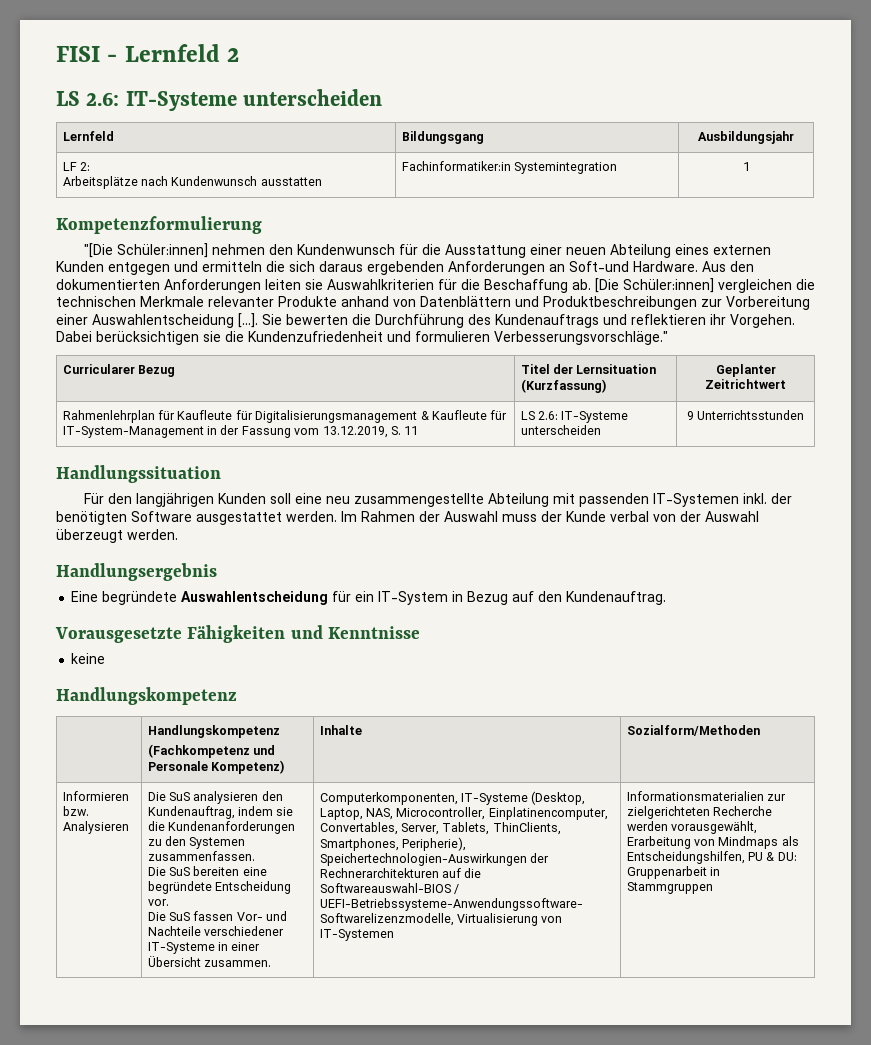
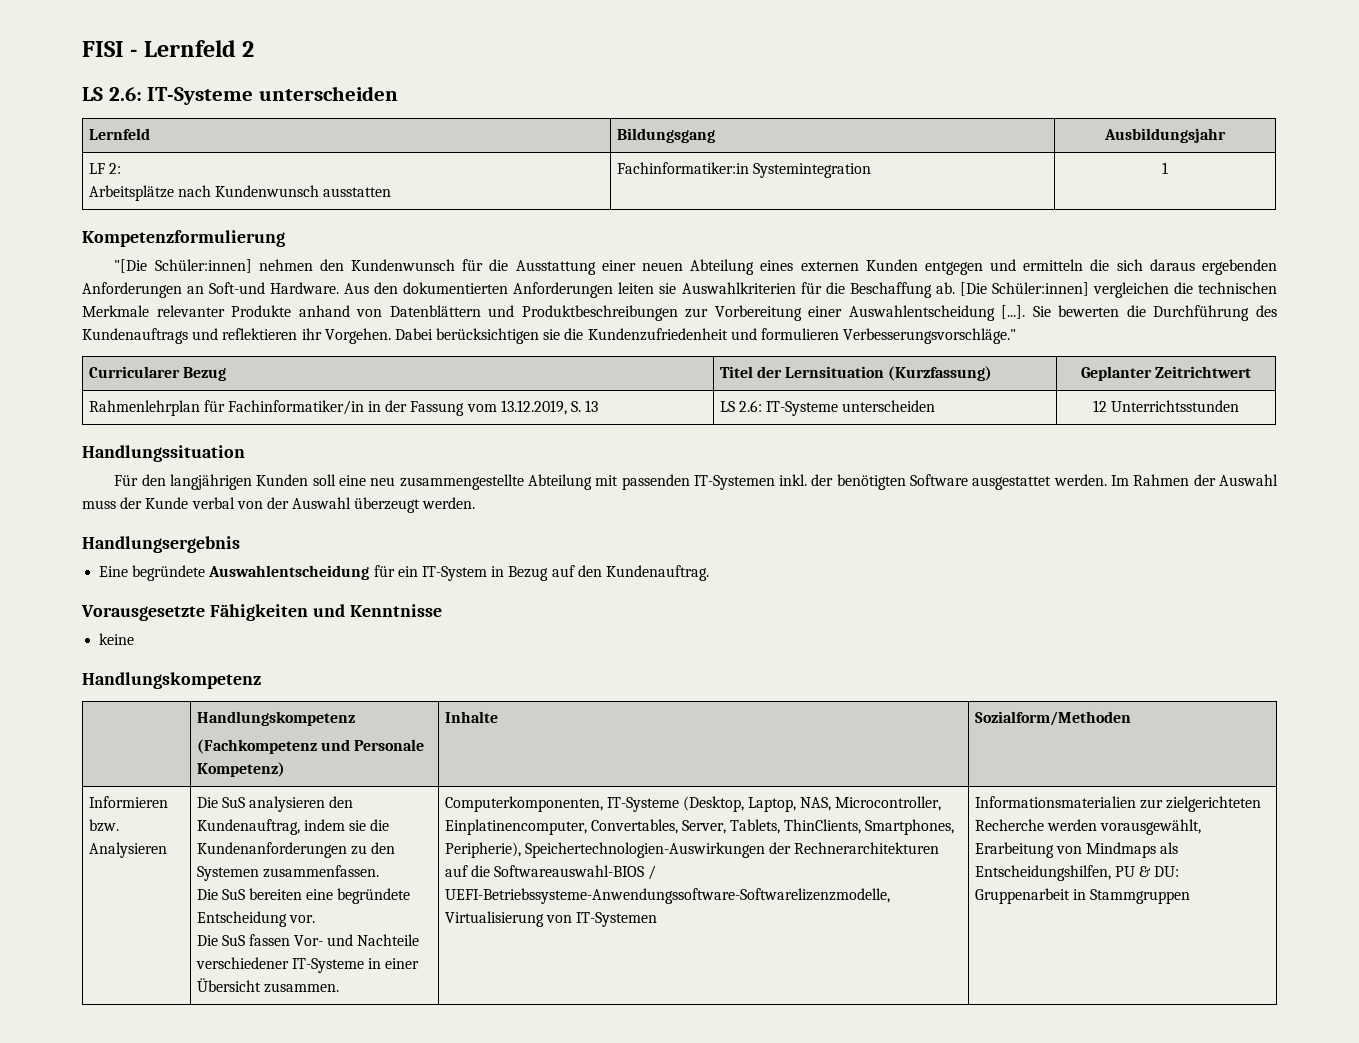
- Rahmenlehrplan für Kaufleute für Digitalisierungsmanagement & Kaufleute für IT-System-Management in der Fassung vom 13.12.2019, S. 11 | LS 2.6: IT-Systeme unterscheiden | 9 Unterrichtsstunden
+ Rahmenlehrplan für Fachinformatiker/in in der Fassung vom 13.12.2019, S. 13 | LS 2.6: IT-Systeme unterscheiden | 12 Unterrichtsstunden

